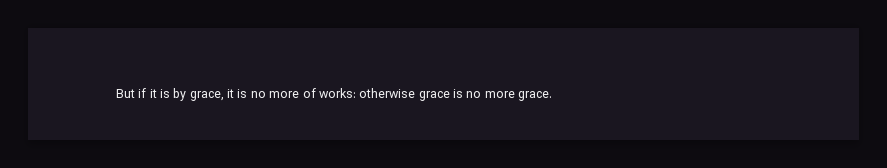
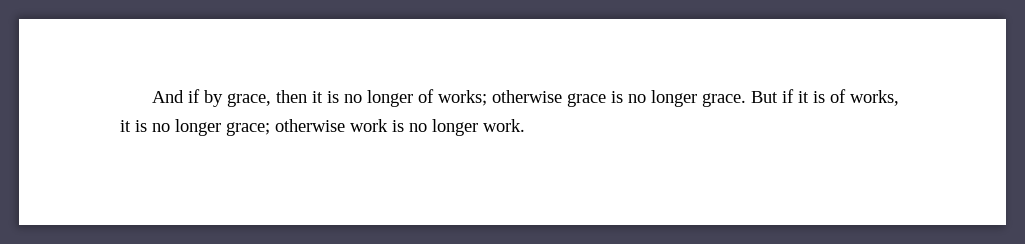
+ And if by grace, then it is no longer of works; otherwise grace is no longer grace.
- But if it is by grace, it is no more of works: otherwise grace is no more grace.
+ But if it is of works, it is no longer grace; otherwise work is no longer work.

